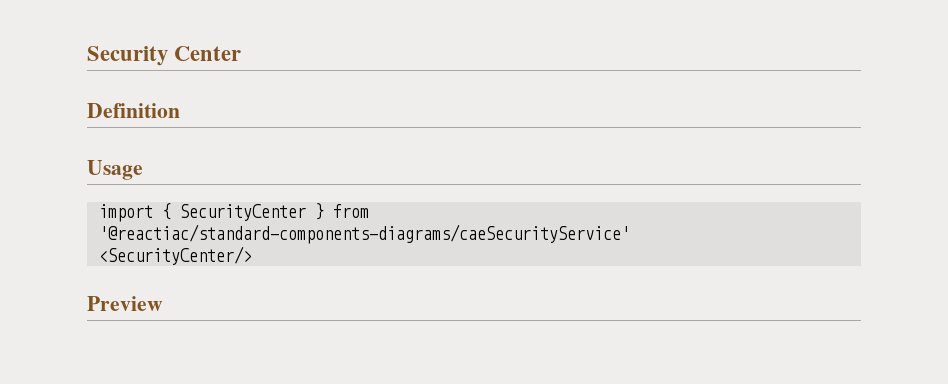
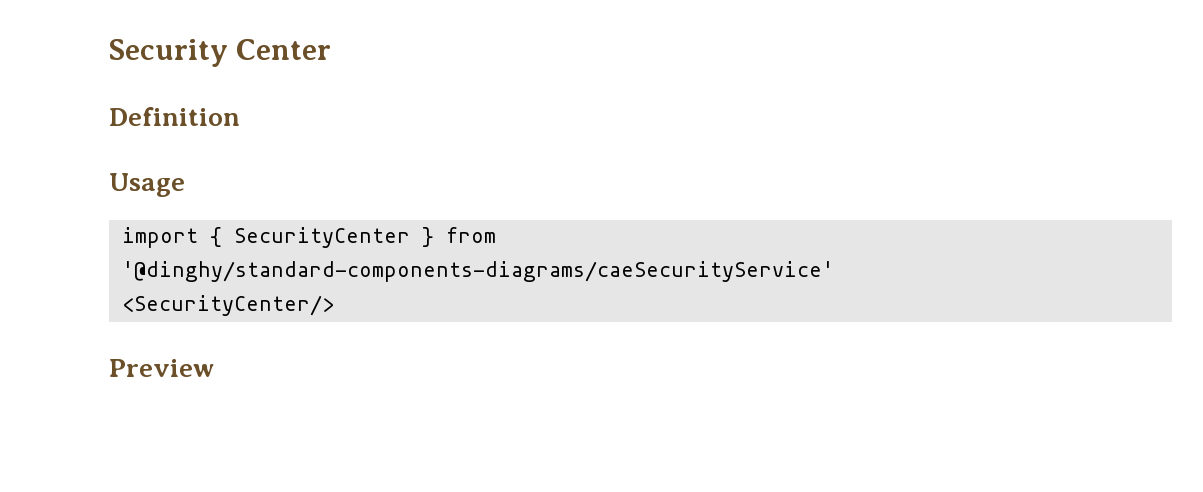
- import { SecurityCenter } from '@reactiac/standard-components-diagrams/caeSecurityService'
+ import { SecurityCenter } from '@dinghy/standard-components-diagrams/caeSecurityService'

